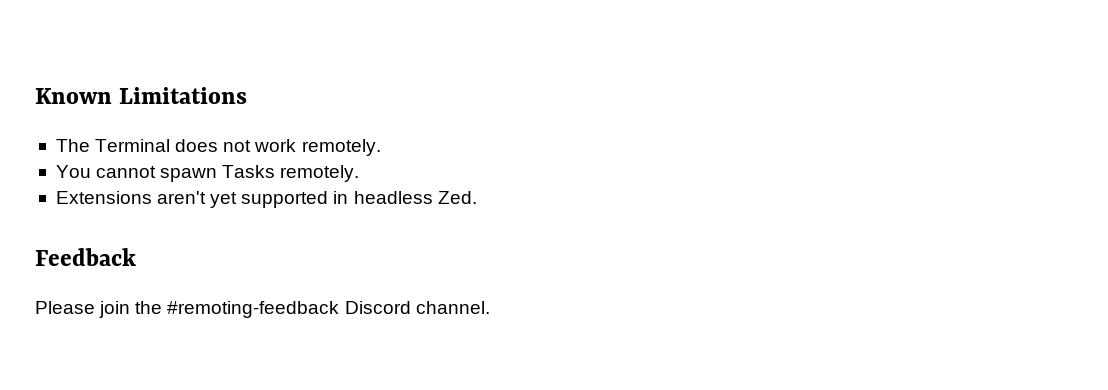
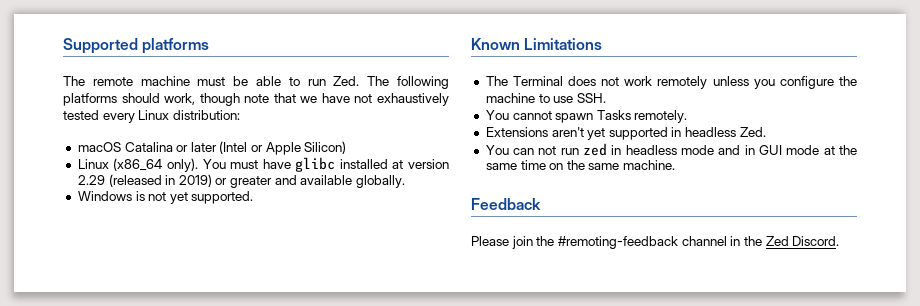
+ Supported platforms
+ The remote machine must be able to run Zed. The following platforms should work, though note that we have not exhaustively tested every Linux distribution:
+ macOS Catalina or later (Intel or Apple Silicon)
+ Linux (x86_64 only). You must have glibc installed at version 2.29 (released in 2019) or greater and available globally.
+ Windows is not yet supported.
- The Terminal does not work remotely.
+ The Terminal does not work remotely unless you configure the machine to use SSH.
+ You can not run zed in headless mode and in GUI mode at the same time on the same machine.
- Please join the #remoting-feedback Discord channel.
+ Please join the #remoting-feedback channel in the Zed Discord.

